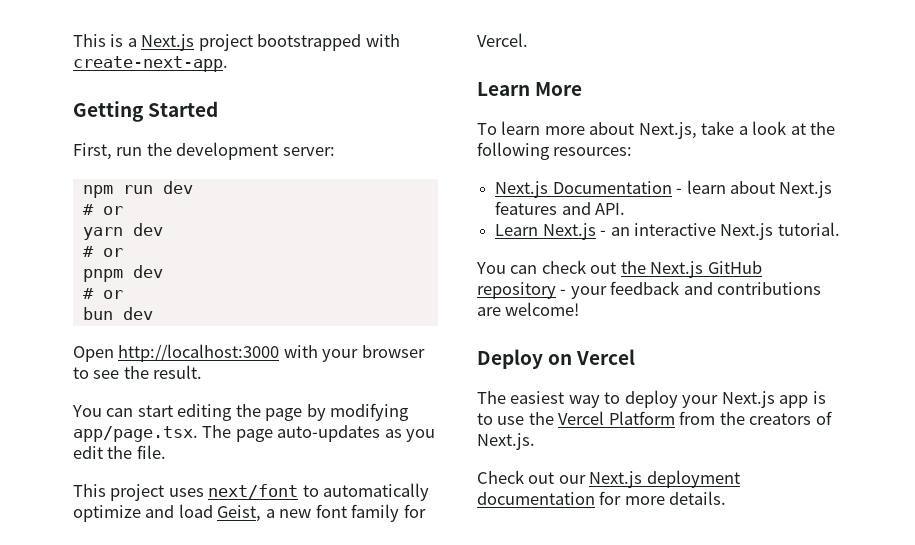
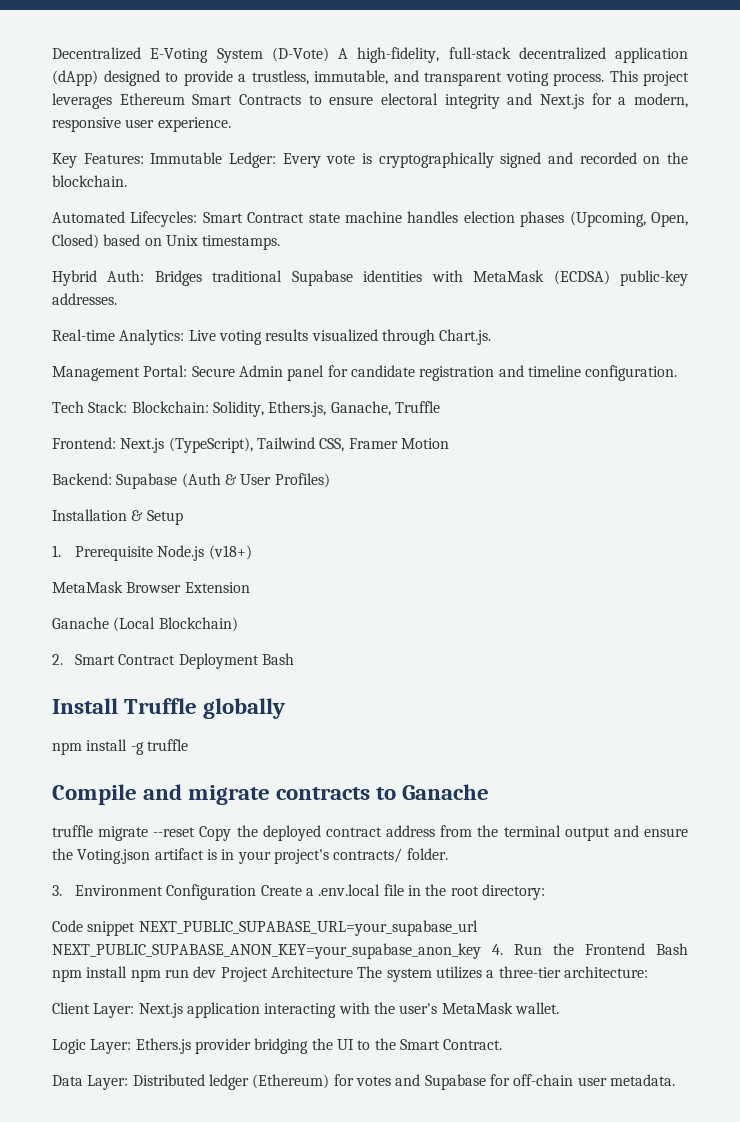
- This is a Next.js project bootstrapped with create-next-app.
- Getting Started
- First, run the development server:
- npm run dev
- # or
- yarn dev
- # or
- pnpm dev
- # or
- bun dev
- Open http://localhost:3000 with your browser to see the result.
- You can start editing the page by modifying app/page.tsx. The page auto-updates as you edit the file.
- This project uses next/font to automatically optimize and load Geist, a new font family for Vercel.
- Learn More
- To learn more about Next.js, take a look at the following resources:
- Next.js Documentation - learn about Next.js features and API.
- Learn Next.js - an interactive Next.js tutorial.
- You can check out the Next.js GitHub repository - your feedback and contributions are welcome!
- Deploy on Vercel
- The easiest way to deploy your Next.js app is to use the Vercel Platform from the creators of Next.js.
- Check out our Next.js deployment documentation for more details.
+ Decentralized E-Voting System (D-Vote) A high-fidelity, full-stack decentralized application (dApp) designed to provide a trustless, immutable, and transparent voting process. This project leverages Ethereum Smart Contracts to ensure electoral integrity and Next.js for a modern, responsive user experience.
+ Key Features: Immutable Ledger: Every vote is cryptographically signed and recorded on the blockchain.
+ Automated Lifecycles: Smart Contract state machine handles election phases (Upcoming, Open, Closed) based on Unix timestamps.
+ Hybrid Auth: Bridges traditional Supabase identities with MetaMask (ECDSA) public-key addresses.
+ Real-time Analytics: Live voting results visualized through Chart.js.
+ Management Portal: Secure Admin panel for candidate registration and timeline configuration.
+ Tech Stack: Blockchain: Solidity, Ethers.js, Ganache, Truffle
+ Frontend: Next.js (TypeScript), Tailwind CSS, Framer Motion
+ Backend: Supabase (Auth & User Profiles)
+ Installation & Setup
+ 1. Prerequisite Node.js (v18+)
+ MetaMask Browser Extension
+ Ganache (Local Blockchain)
+ 2. Smart Contract Deployment Bash
+ Install Truffle globally
+ npm install -g truffle
+ Compile and migrate contracts to Ganache
+ truffle migrate --reset Copy the deployed contract address from the terminal output and ensure the Voting.json artifact is in your project's contracts/ folder.
+ 3. Environment Configuration Create a .env.local file in the root directory:
+ Code snippet NEXT_PUBLIC_SUPABASE_URL=your_supabase_url NEXT_PUBLIC_SUPABASE_ANON_KEY=your_supabase_anon_key 4. Run the Frontend Bash npm install npm run dev Project Architecture The system utilizes a three-tier architecture:
+ Client Layer: Next.js application interacting with the user's MetaMask wallet.
+ Logic Layer: Ethers.js provider bridging the UI to the Smart Contract.
+ Data Layer: Distributed ledger (Ethereum) for votes and Supabase for off-chain user metadata.

